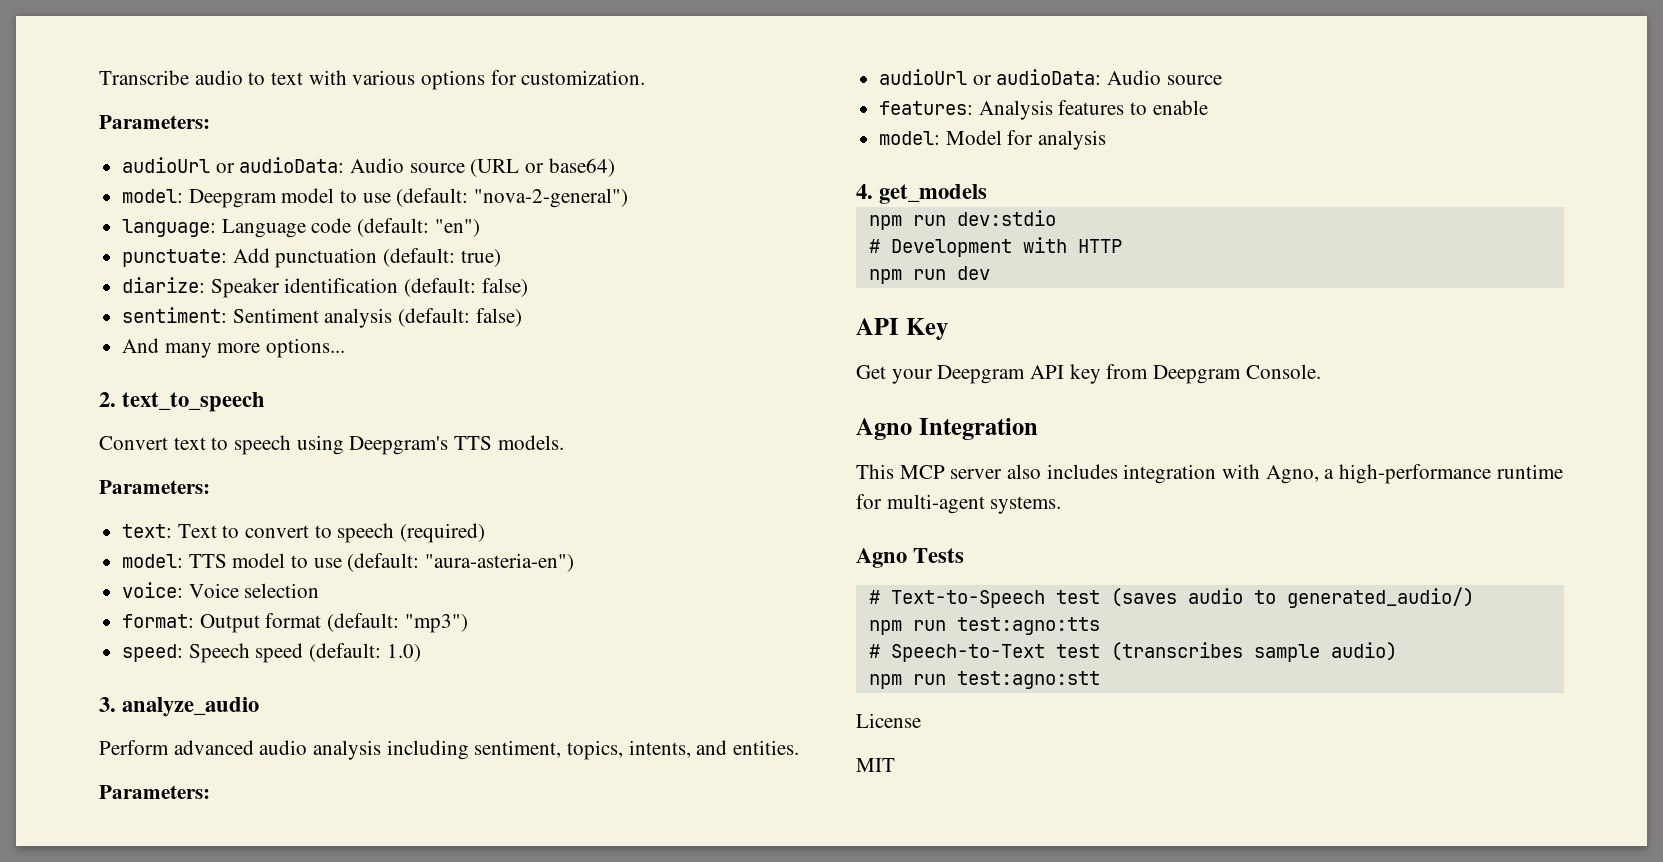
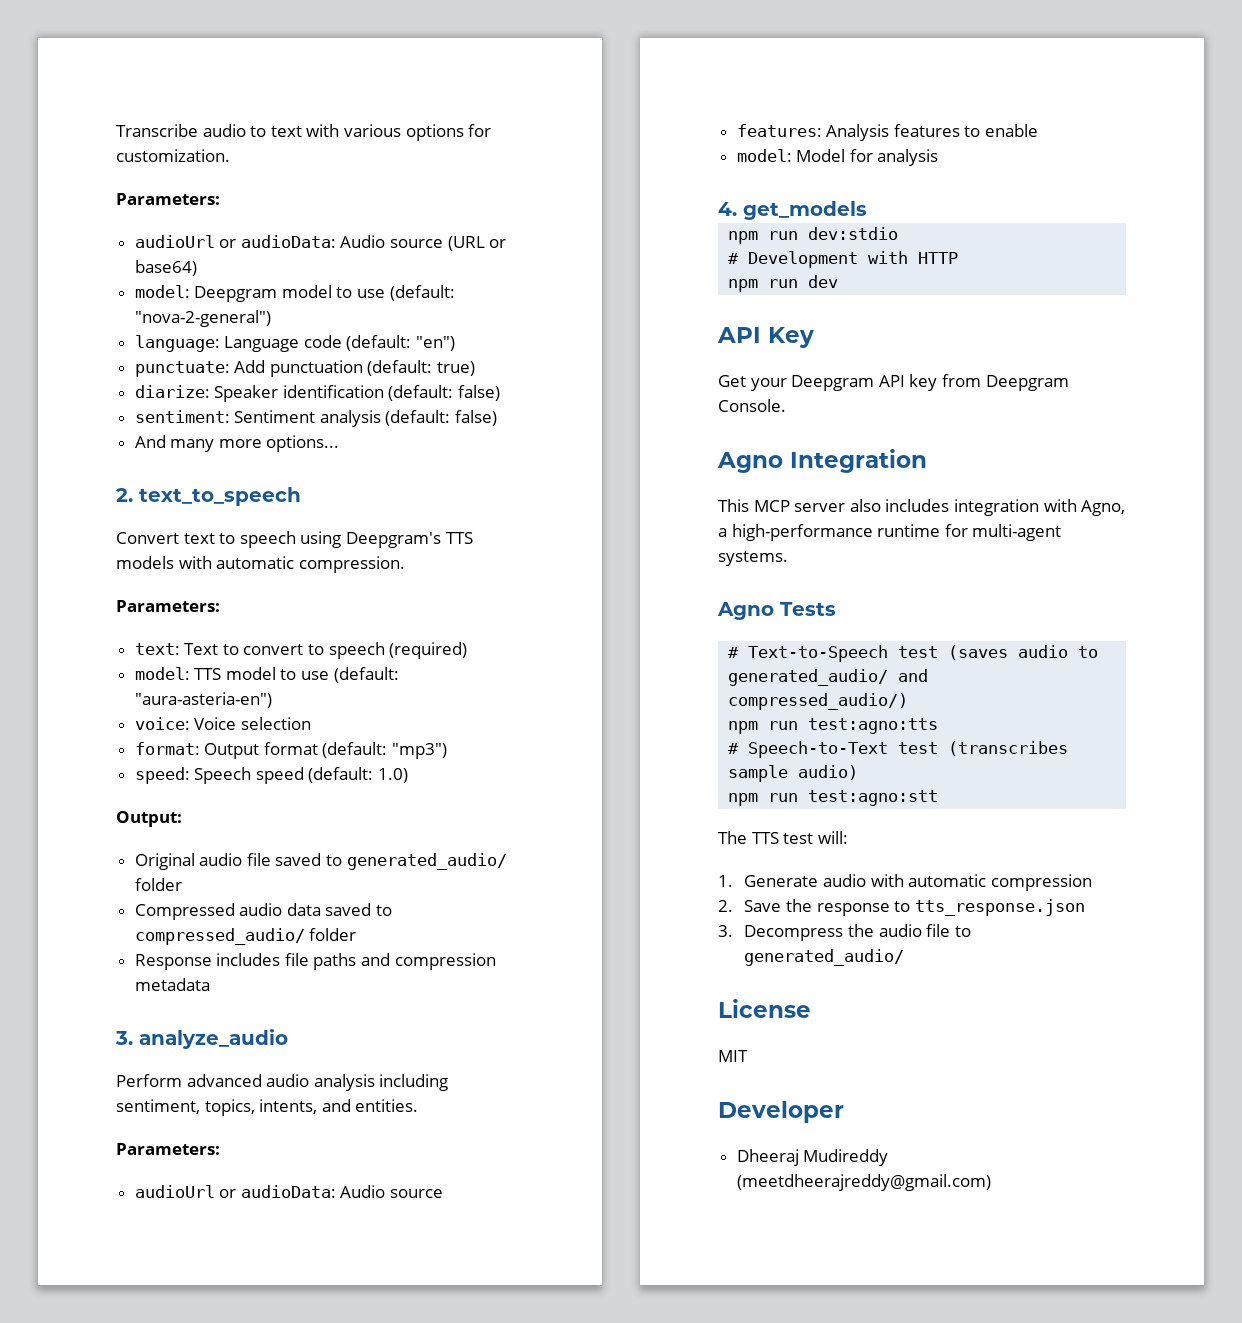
- Convert text to speech using Deepgram's TTS models.
+ Convert text to speech using Deepgram's TTS models with automatic compression.
+ Output:
+ Original audio file saved to generated_audio/ folder
+ Compressed audio data saved to compressed_audio/ folder
+ Response includes file paths and compression metadata
- # Text-to-Speech test (saves audio to generated_audio/)
+ # Text-to-Speech test (saves audio to generated_audio/ and compressed_audio/)
+ The TTS test will:
+ 1. Generate audio with automatic compression
+ 2. Save the response to tts_response.json
+ 3. Decompress the audio file to generated_audio/
  License
  MIT
+ Developer
+ Dheeraj Mudireddy (meetdheerajreddy@gmail.com)

